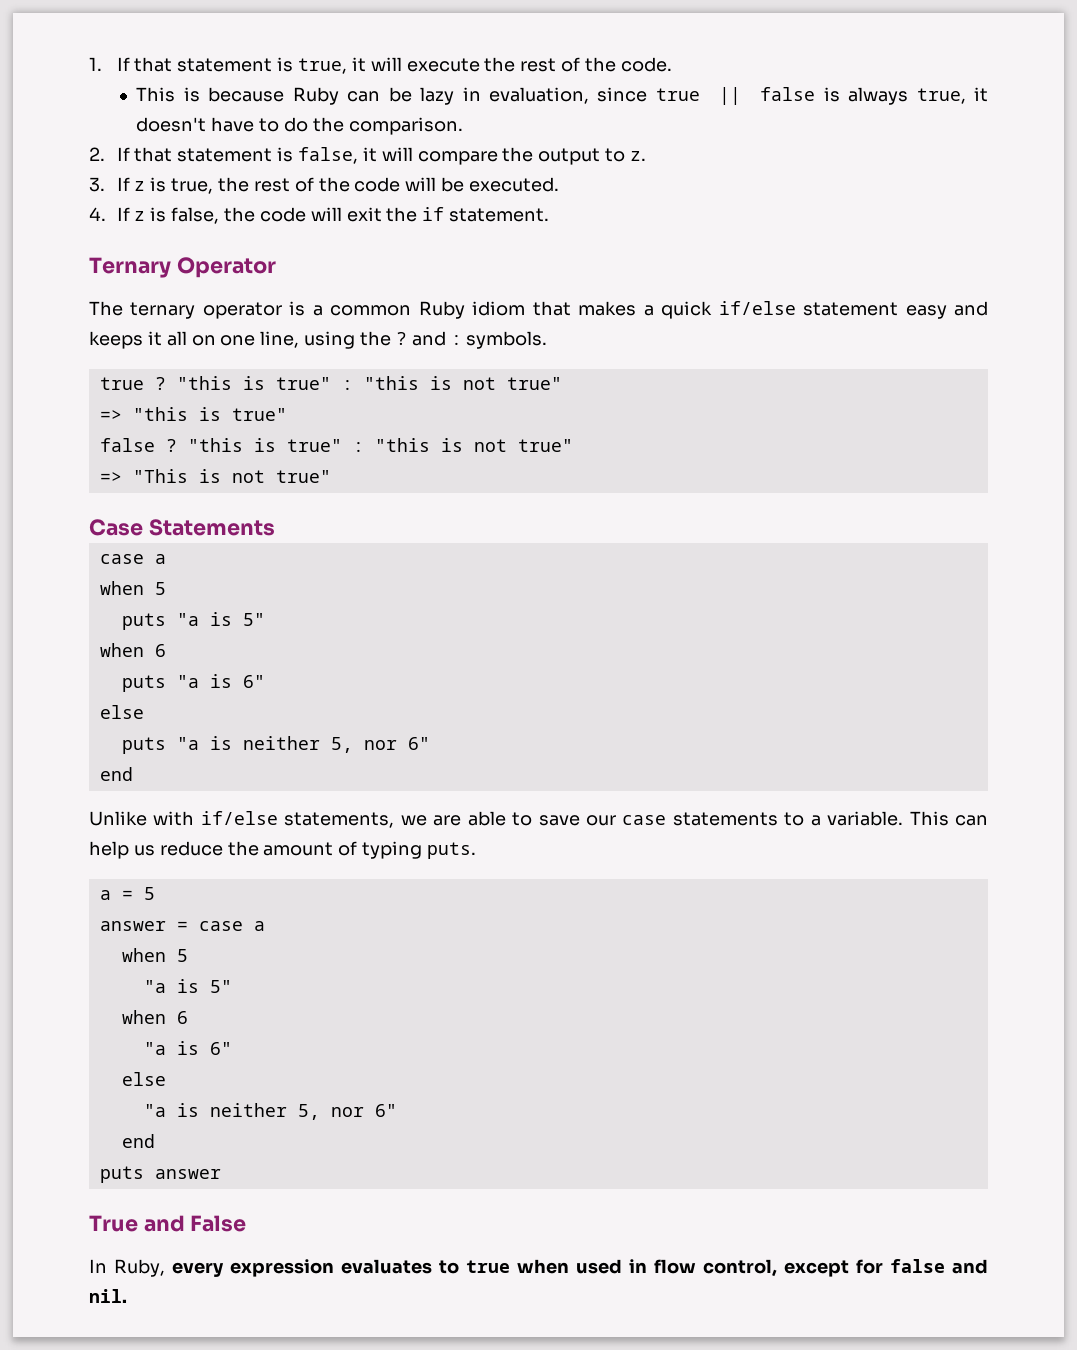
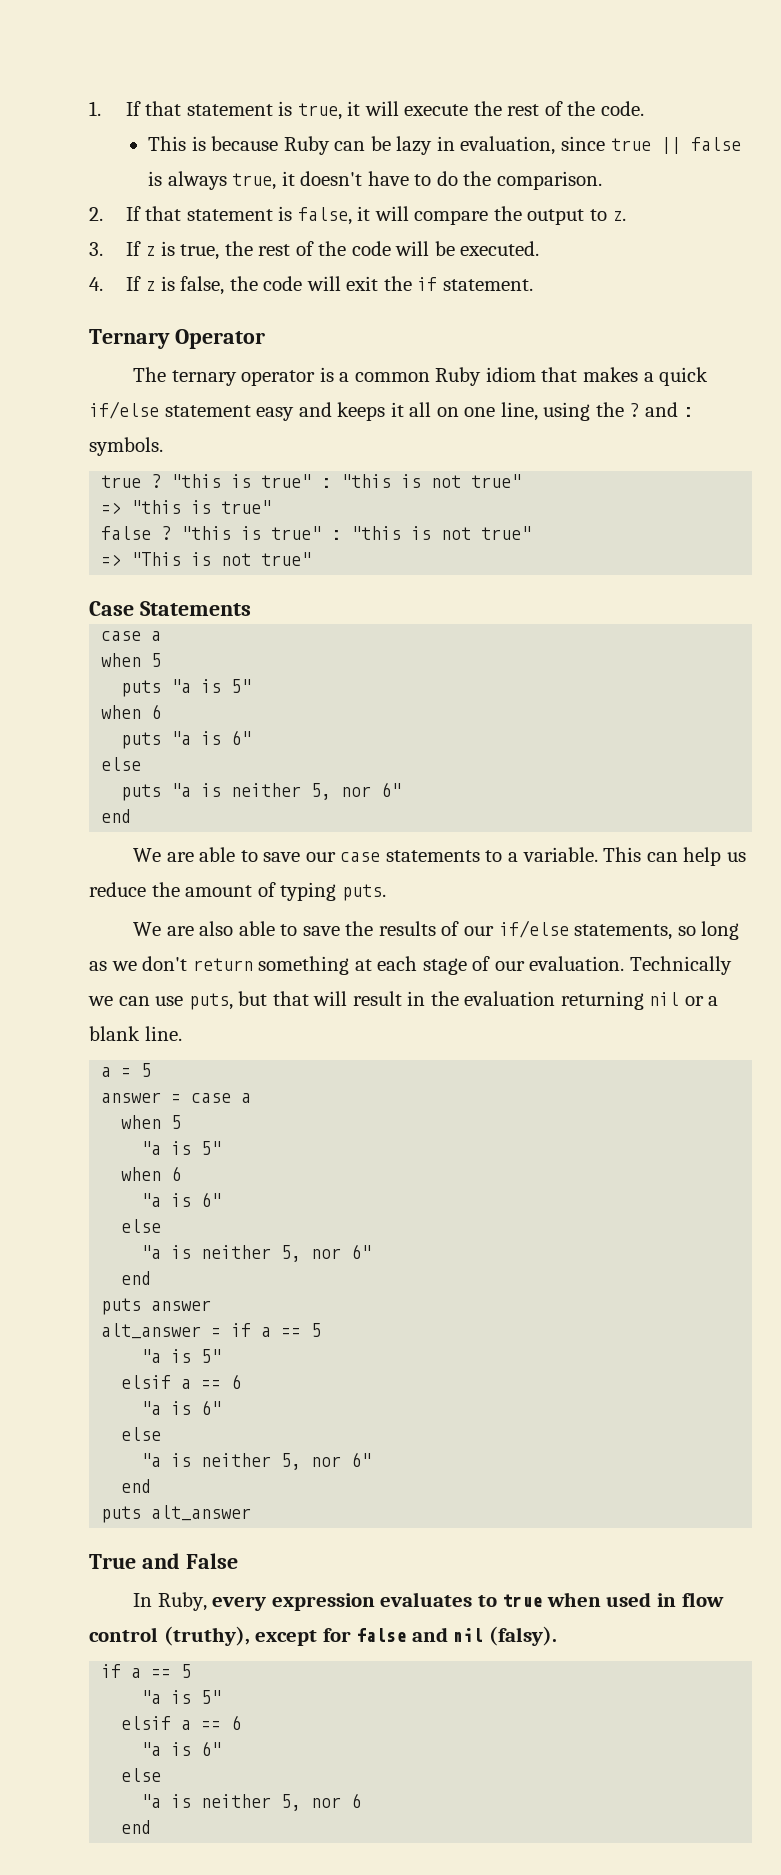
- Unlike with if/else statements, we are able to save our case statements to a variable.
+ We are able to save our case statements to a variable.
+ We are also able to save the results of our if/else statements, so long as we don't return something at each stage of our evaluation. Technically we can use puts, but that will result in the evaluation returning nil or a blank line.
+ alt_answer = if a == 5
+ "a is 5"
+ elsif a == 6
+ "a is 6"
+ else
+ "a is neither 5, nor 6"
+ end
+ puts alt_answer
- In Ruby, every expression evaluates to true when used in flow control, except for false and nil.
+ In Ruby, every expression evaluates to true when used in flow control (truthy), except for false and nil (falsy).
+ if a == 5
+ "a is 5"
+ elsif a == 6
+ "a is 6"
+ else
+ "a is neither 5, nor 6
+ end

